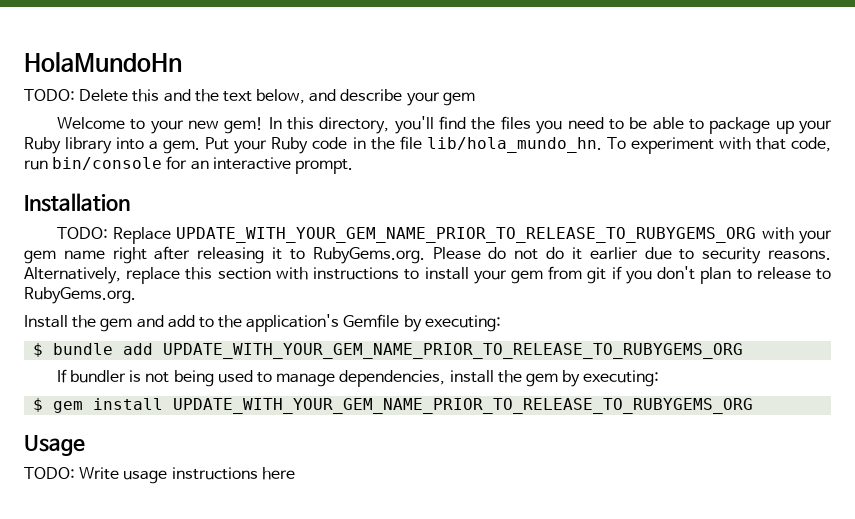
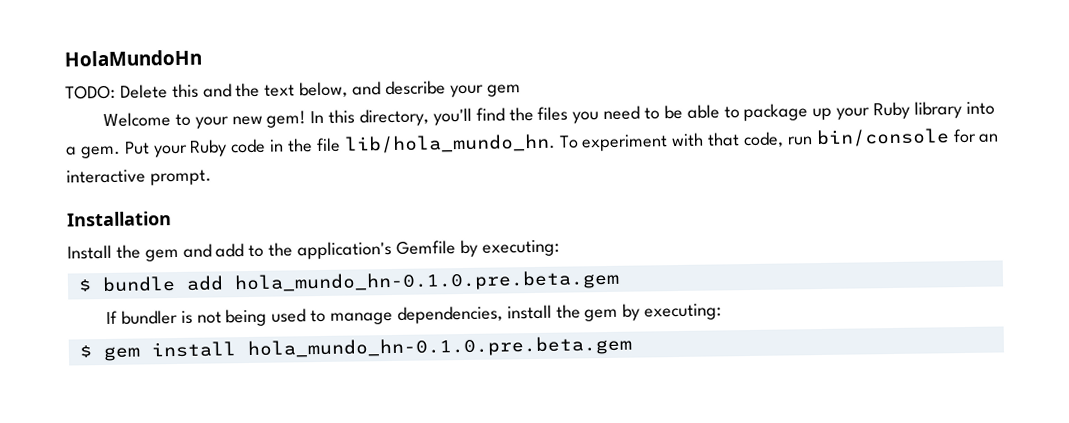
- TODO: Replace UPDATE_WITH_YOUR_GEM_NAME_PRIOR_TO_RELEASE_TO_RUBYGEMS_ORG with your gem name right after releasing it to RubyGems.org. Please do not do it earlier due to security reasons. Alternatively, replace this section with instructions to install your gem from git if you don't plan to release to RubyGems.org.
- $ bundle add UPDATE_WITH_YOUR_GEM_NAME_PRIOR_TO_RELEASE_TO_RUBYGEMS_ORG
+ $ bundle add hola_mundo_hn-0.1.0.pre.beta.gem
- $ gem install UPDATE_WITH_YOUR_GEM_NAME_PRIOR_TO_RELEASE_TO_RUBYGEMS_ORG
- Usage
- TODO: Write usage instructions here
+ $ gem install hola_mundo_hn-0.1.0.pre.beta.gem

